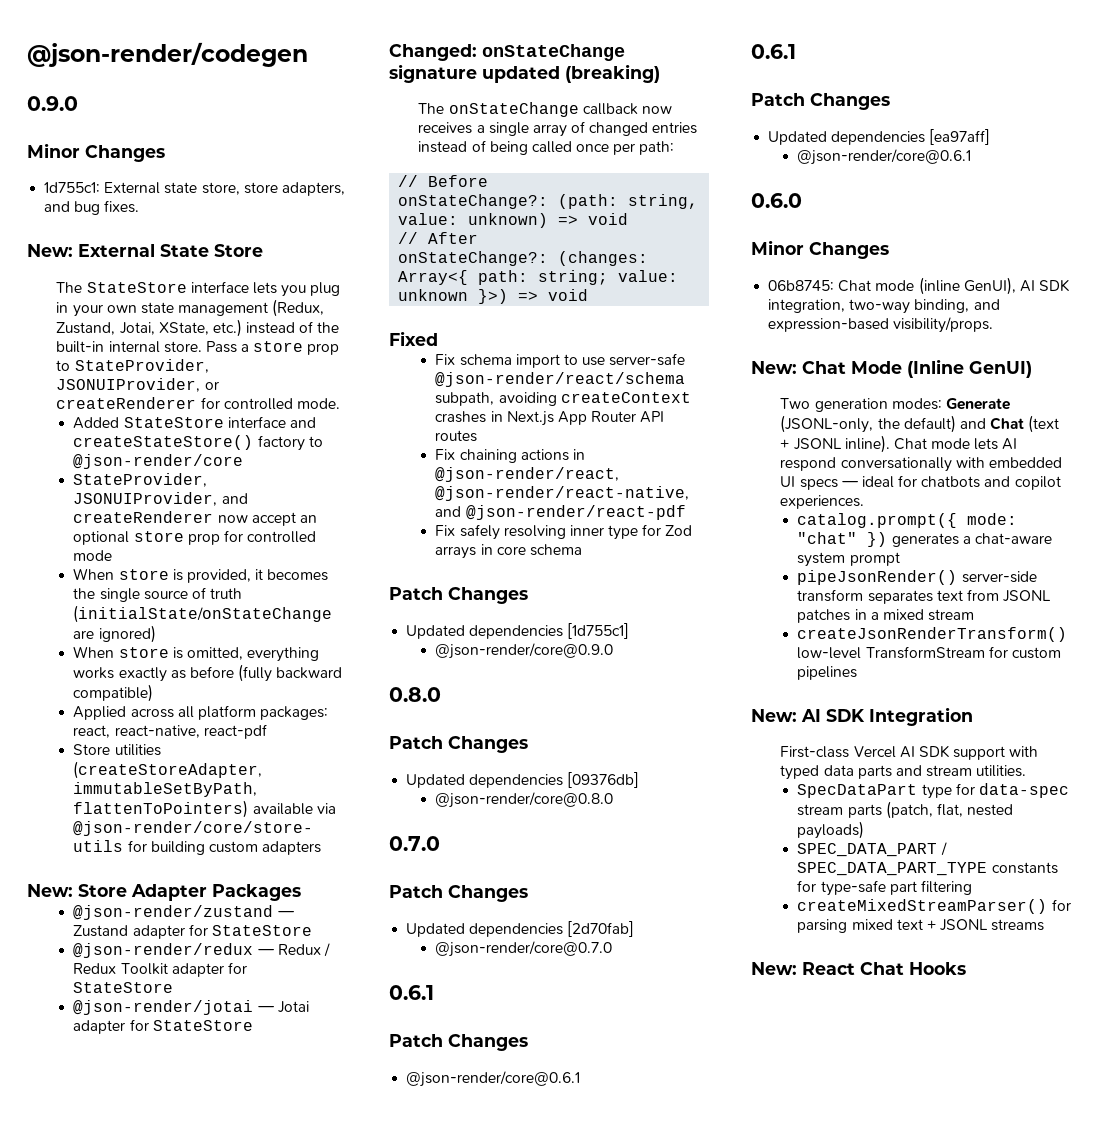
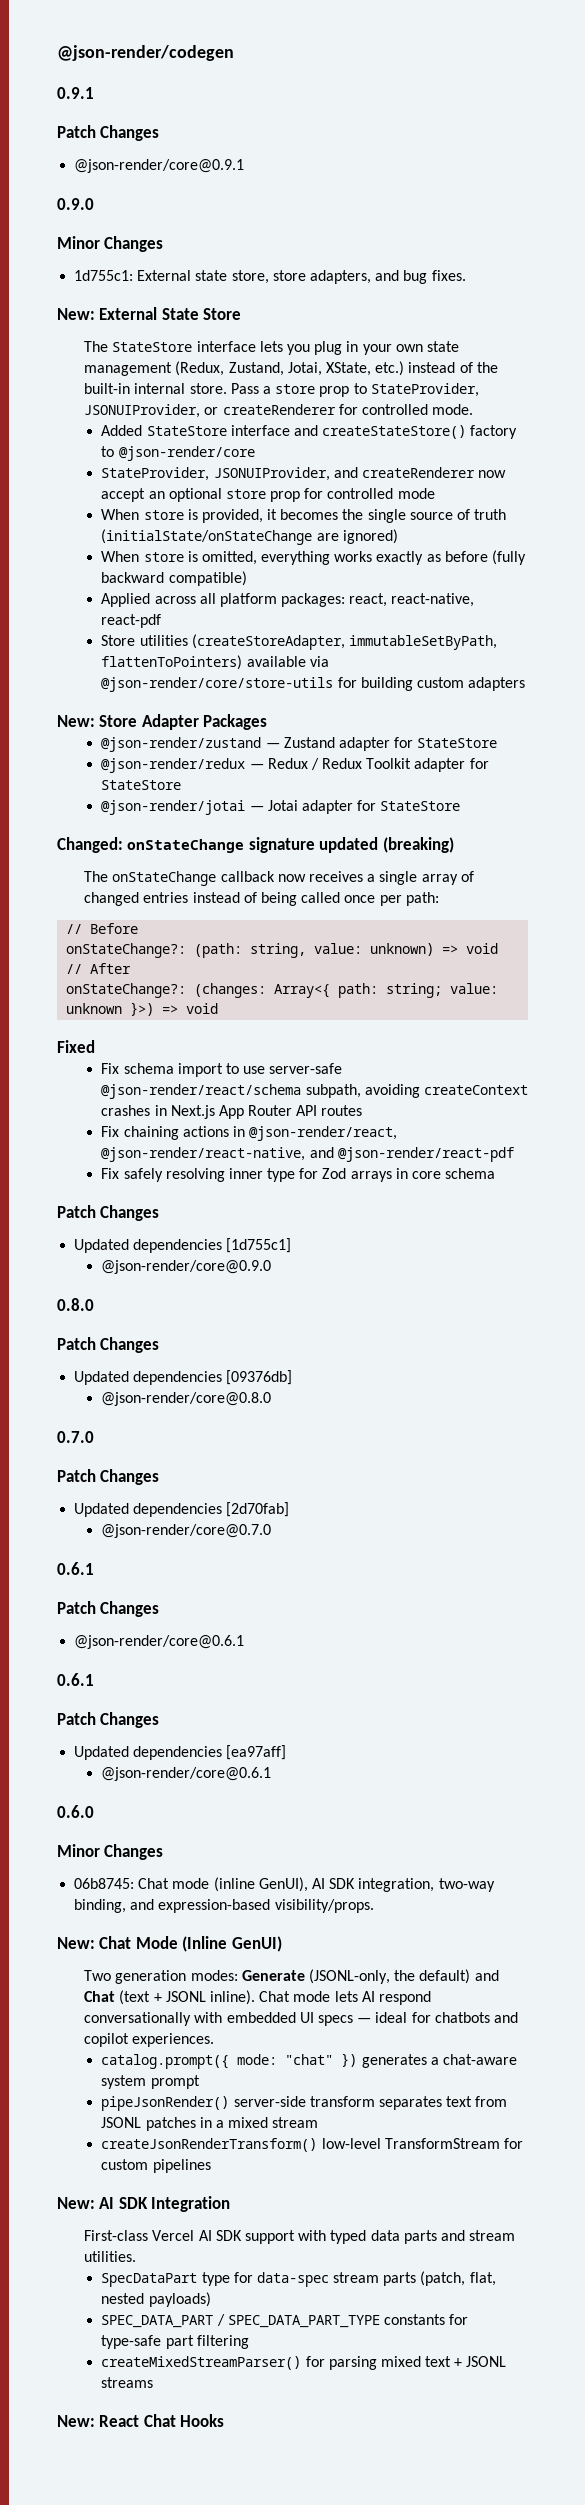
+ 0.9.1
+ Patch Changes
+ @json-render/core@0.9.1

